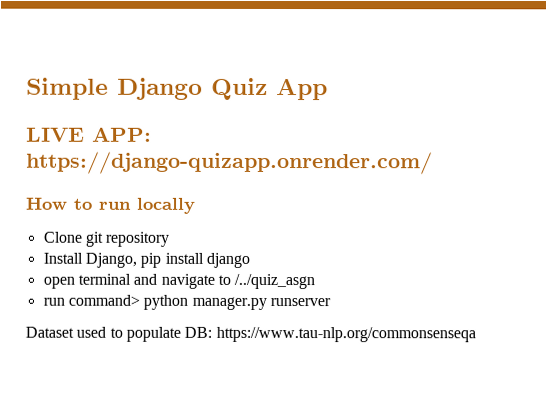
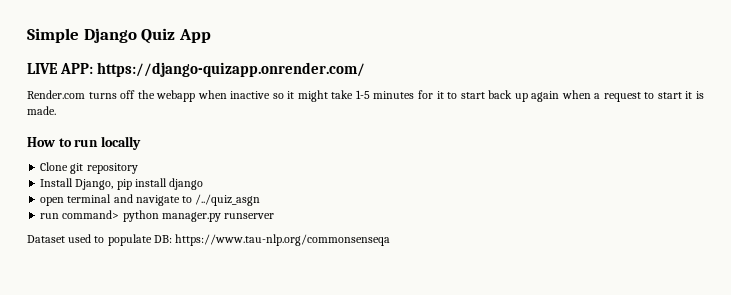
+ Render.com turns off the webapp when inactive so it might take 1-5 minutes for it to start back up again when a request to start it is made.

